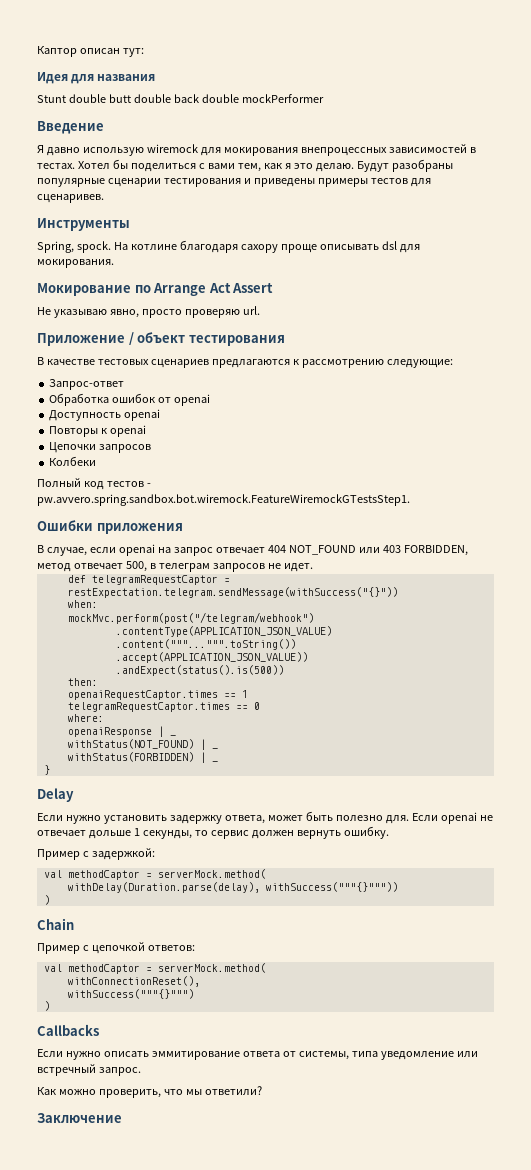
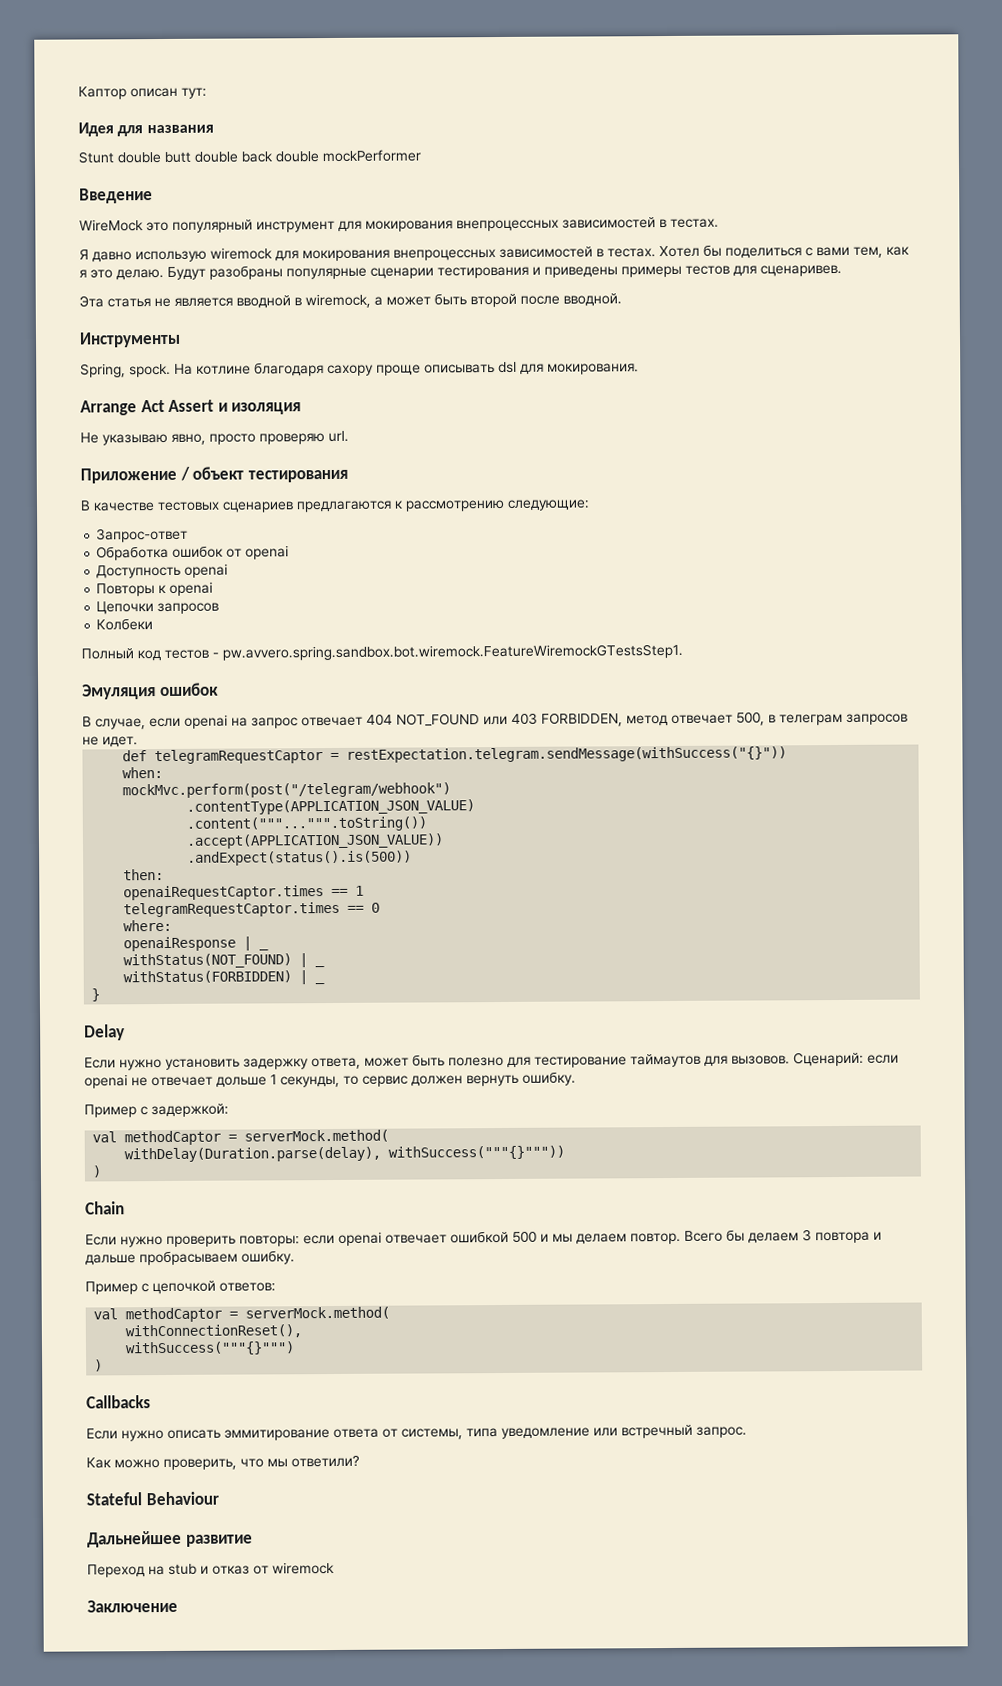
+ WireMock это популярный инструмент для мокирования внепроцессных зависимостей в тестах.
+ Эта статья не является вводной в wiremock, а может быть второй после вводной.
- Мокирование по Arrange Act Assert
+ Arrange Act Assert и изоляция
- Ошибки приложения
+ Эмуляция ошибок
- Если нужно установить задержку ответа, может быть полезно для. Если openai не отвечает дольше 1 секунды, то сервис должен вернуть ошибку.
+ Если нужно установить задержку ответа, может быть полезно для тестирование таймаутов для вызовов. Сценарий: если openai не отвечает дольше 1 секунды, то сервис должен вернуть ошибку.
+ Если нужно проверить повторы: если openai отвечает ошибкой 500 и мы делаем повтор. Всего бы делаем 3 повтора и дальше пробрасываем ошибку.
+ Stateful Behaviour
+ Дальнейшее развитие
+ Переход на stub и отказ от wiremock

